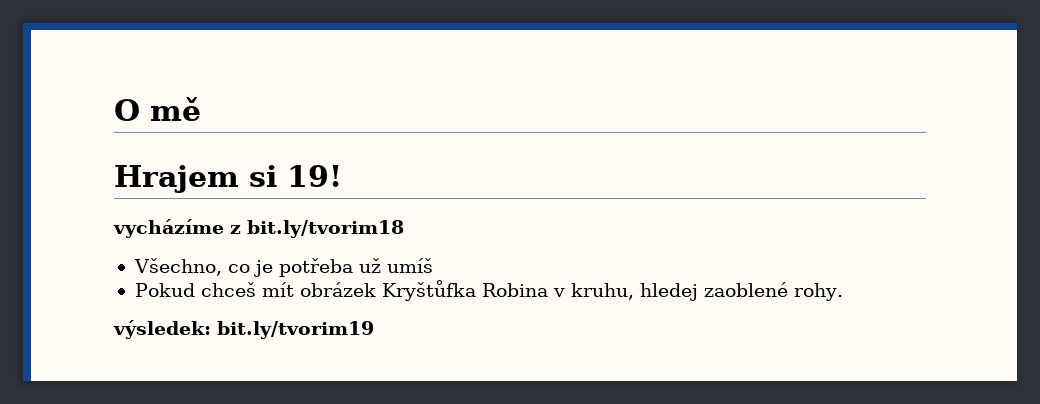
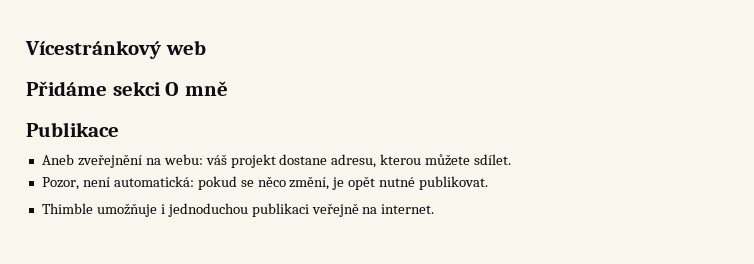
- O mě
- Hrajem si 19!
- vycházíme z bit.ly/tvorim18
- Všechno, co je potřeba už umíš
- Pokud chceš mít obrázek Kryštůfka Robina v kruhu, hledej zaoblené rohy.
- výsledek: bit.ly/tvorim19
+ Vícestránkový web
+ Přidáme sekci O mně
+ Publikace
+ Aneb zveřejnění na webu: váš projekt dostane adresu, kterou můžete sdílet.
+ Pozor, není automatická: pokud se něco změní, je opět nutné publikovat.
+ Thimble umožňuje i jednoduchou publikaci veřejně na internet.

